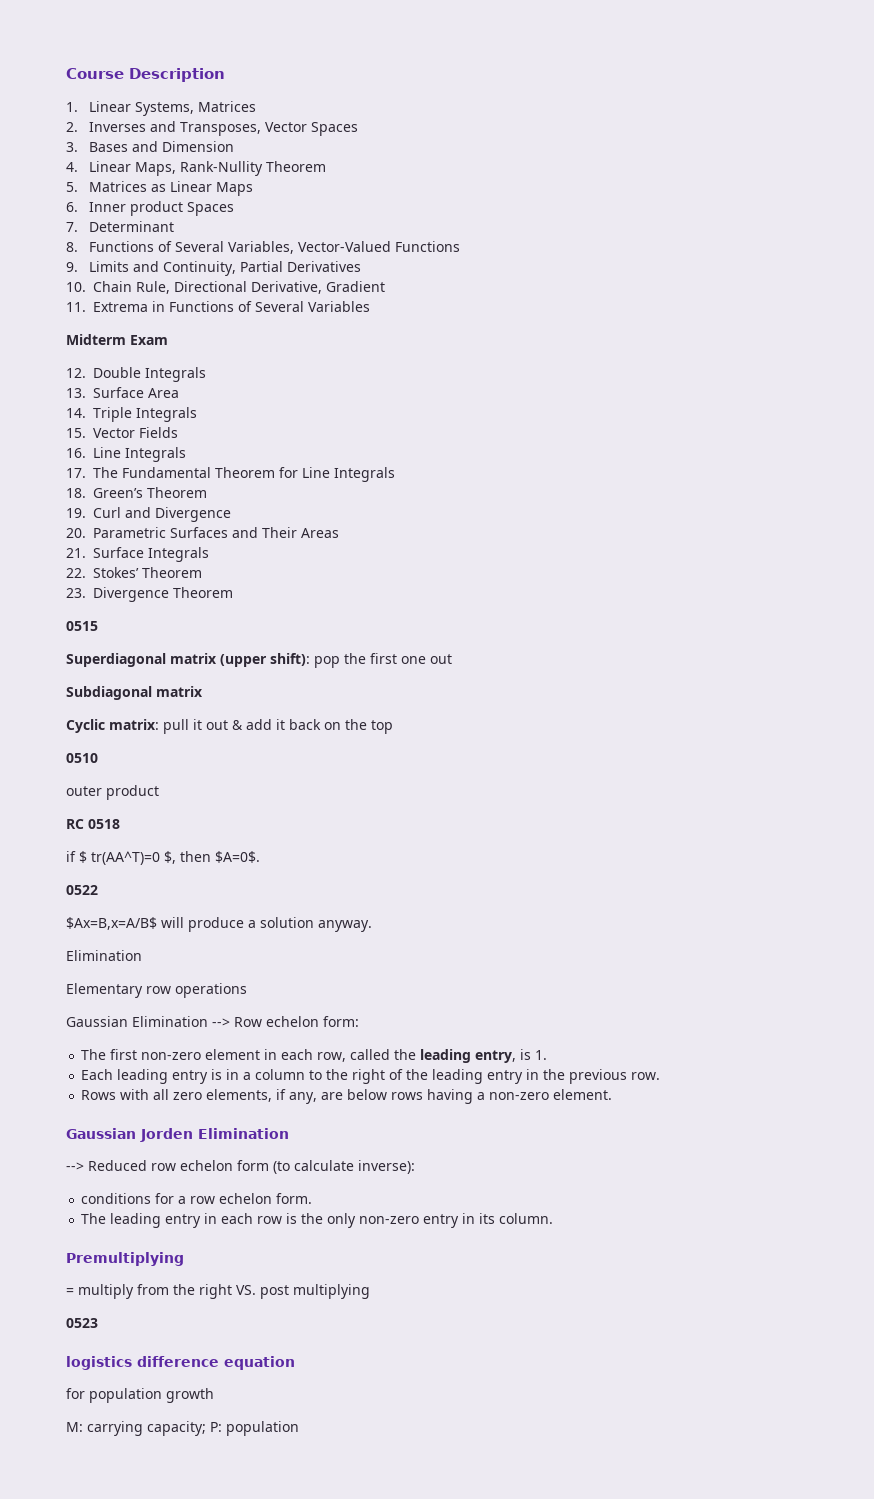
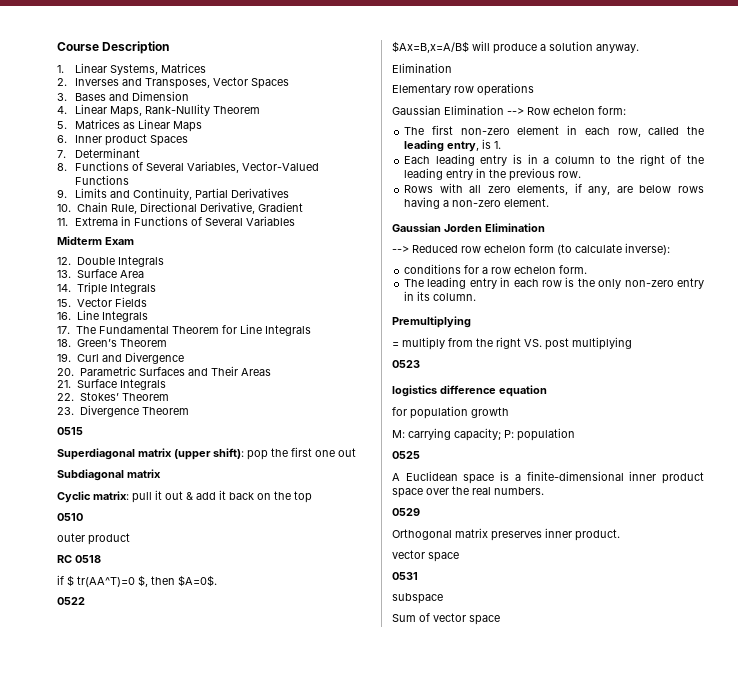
+ 0525
+ A Euclidean space is a finite-dimensional inner product space over the real numbers.
+ 0529
+ Orthogonal matrix preserves inner product.
+ vector space
+ 0531
+ subspace
+ Sum of vector space

